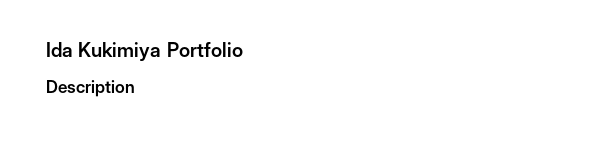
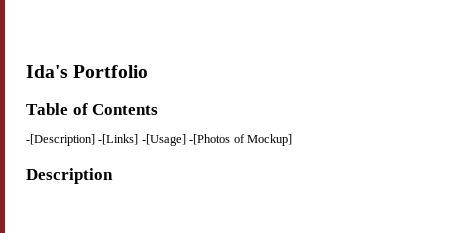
- Ida Kukimiya Portfolio
+ Ida's Portfolio
+ Table of Contents
+ -[Description] -[Links] -[Usage] -[Photos of Mockup]

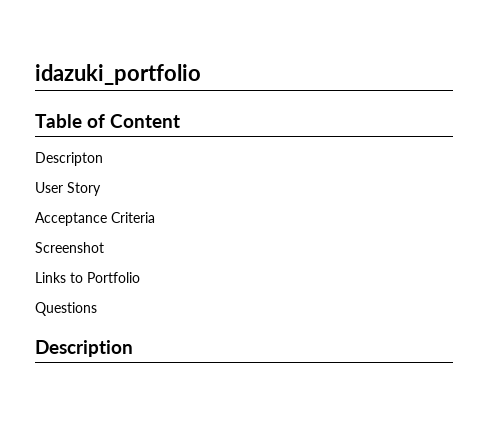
- Ida's Portfolio
+ idazuki_portfolio
- Table of Contents
- -[Description] -[Links] -[Usage] -[Photos of Mockup]
+ Table of Content
+ Descripton
+ User Story
+ Acceptance Criteria
+ Screenshot
+ Links to Portfolio
+ Questions

